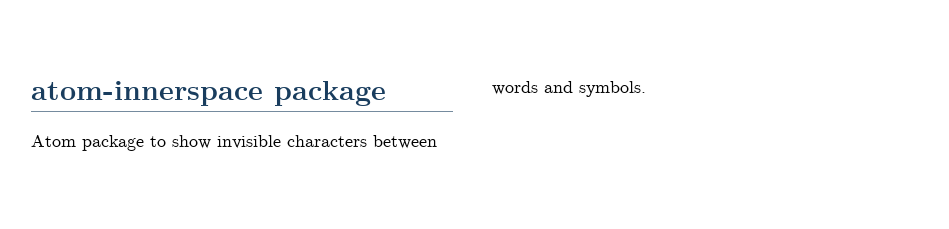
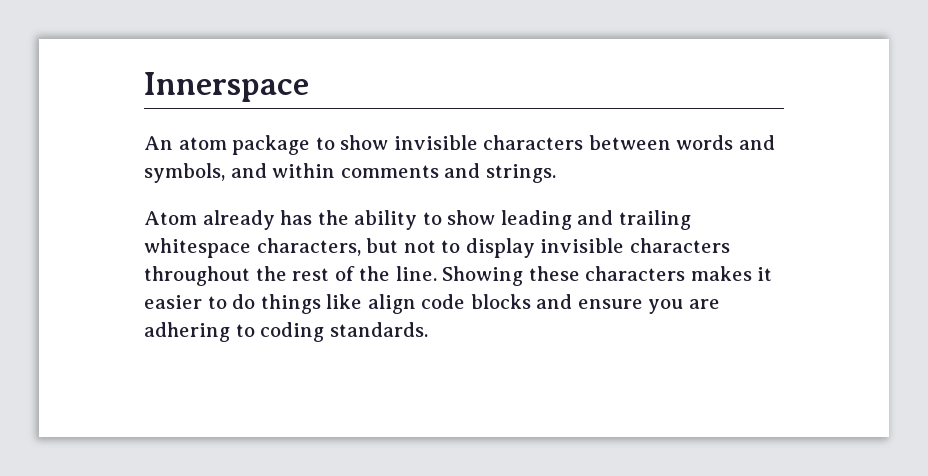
- atom-innerspace package
- Atom package to show invisible characters between words and symbols.
+ Innerspace
+ An atom package to show invisible characters between words and symbols, and within comments and strings.
+ Atom already has the ability to show leading and trailing whitespace characters, but not to display invisible characters throughout the rest of the line. Showing these characters makes it easier to do things like align code blocks and ensure you are adhering to coding standards.

